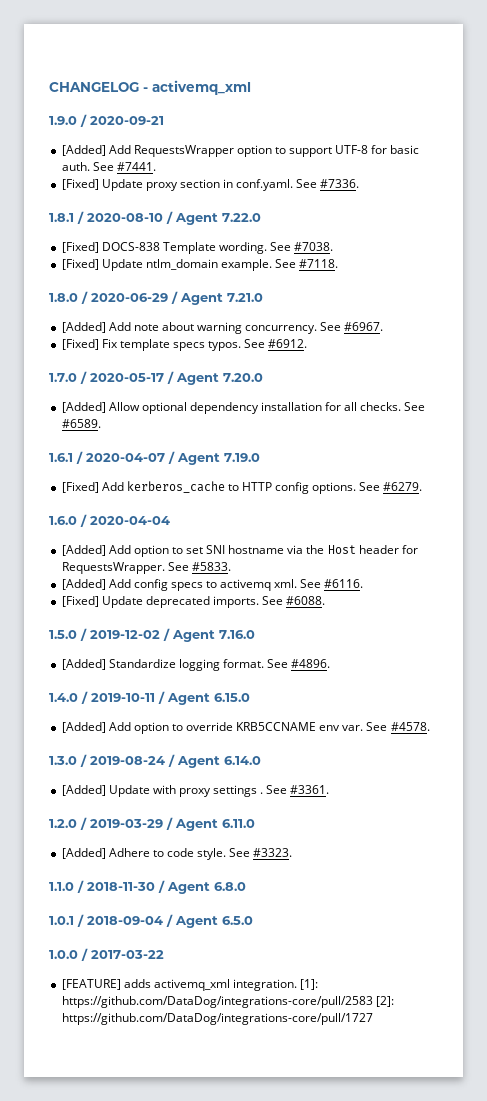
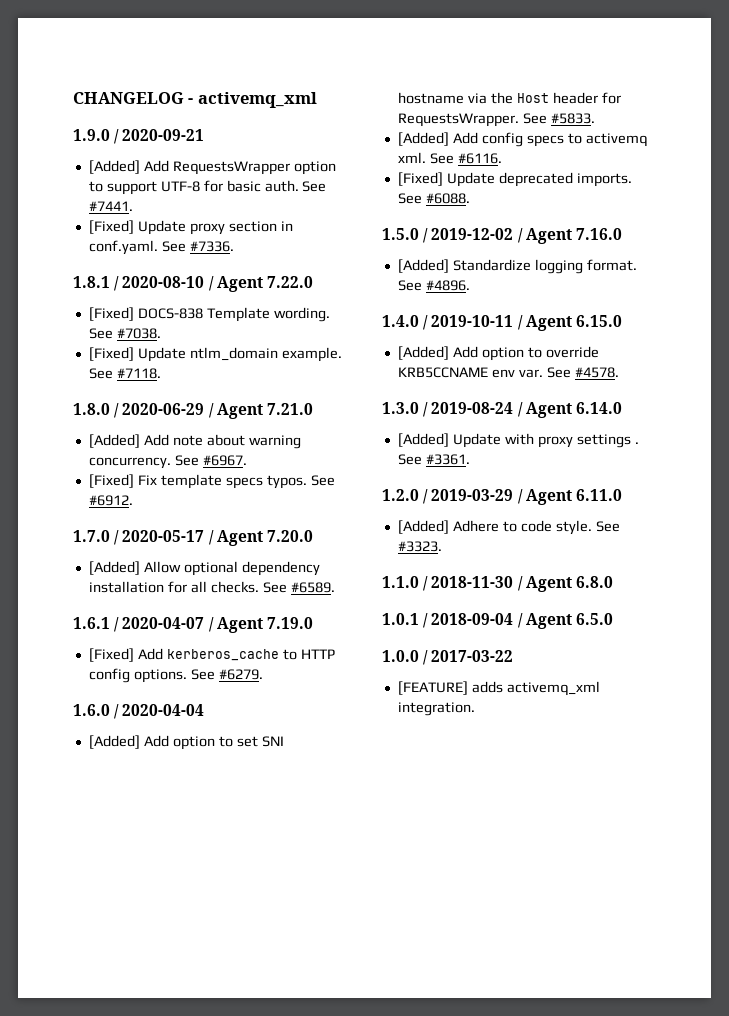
- [1]: https://github.com/DataDog/integrations-core/pull/2583 [2]: https://github.com/DataDog/integrations-core/pull/1727

